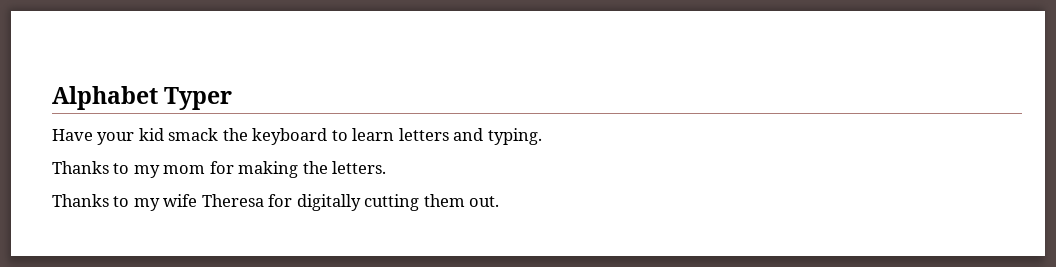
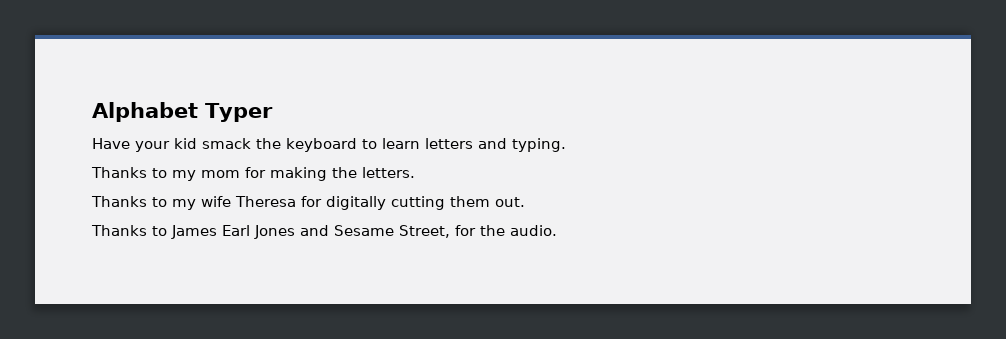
+ Thanks to James Earl Jones and Sesame Street, for the audio.

